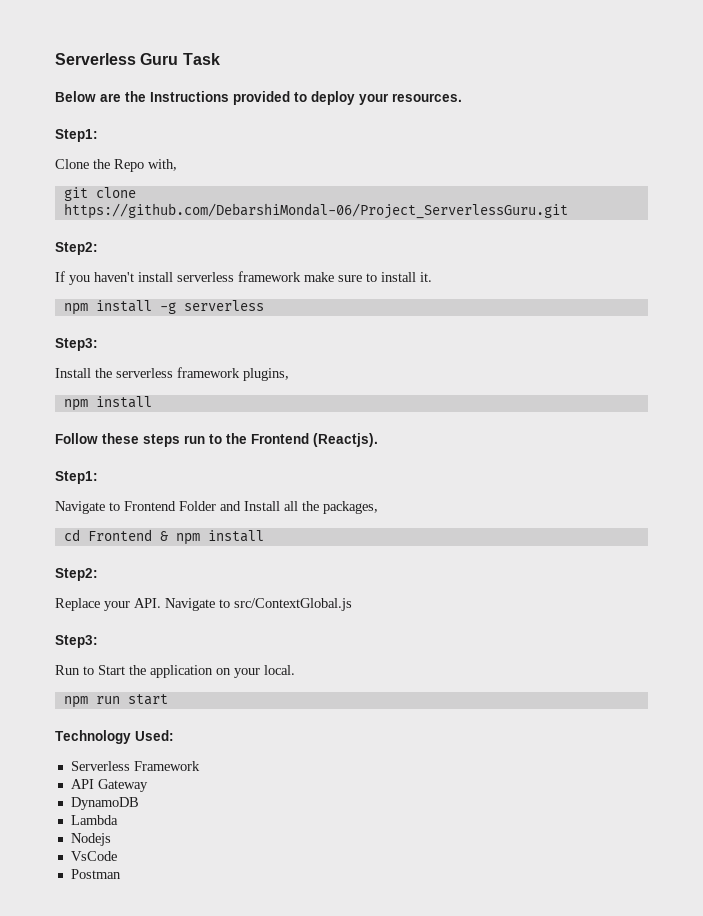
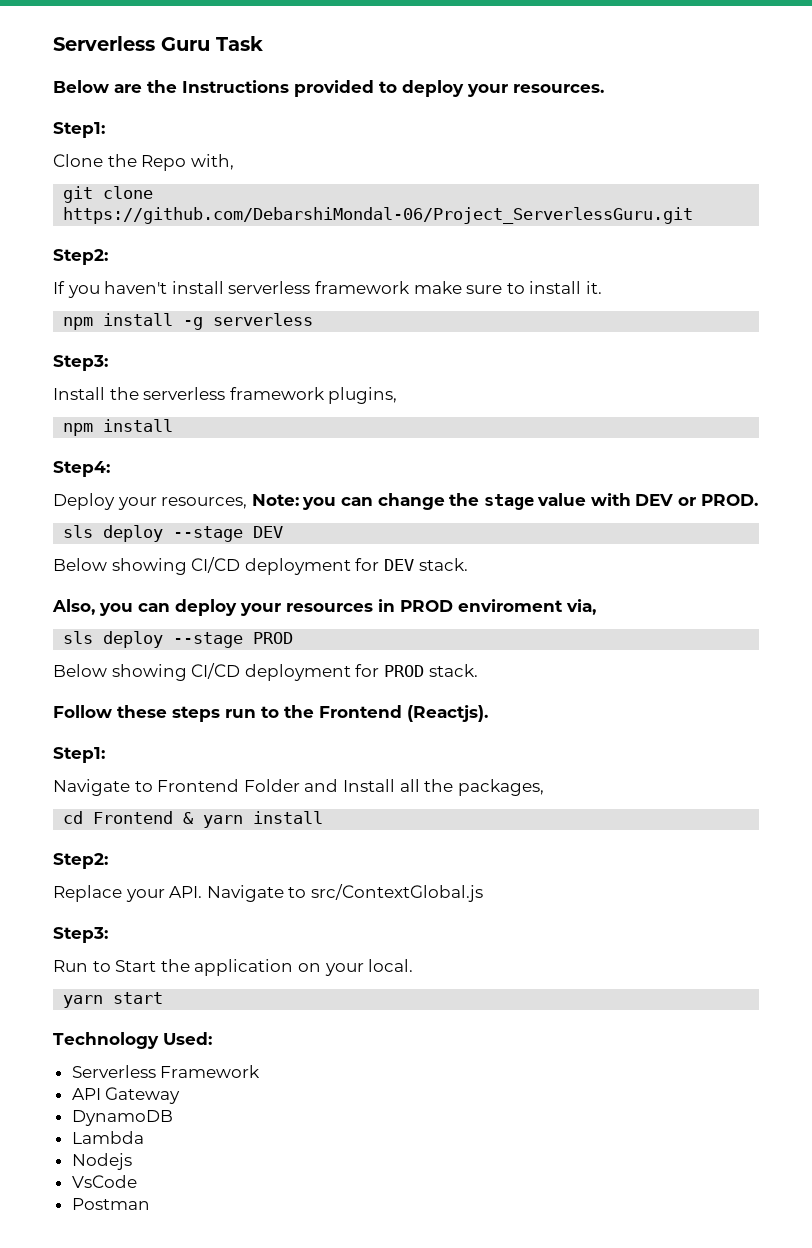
+ Step4:
+ Deploy your resources, Note: you can change the stage value with DEV or PROD.
+ sls deploy --stage DEV
+ Below showing CI/CD deployment for DEV stack.
+ Also, you can deploy your resources in PROD enviroment via,
+ sls deploy --stage PROD
+ Below showing CI/CD deployment for PROD stack.
- cd Frontend & npm install
+ cd Frontend & yarn install
- npm run start
+ yarn start

